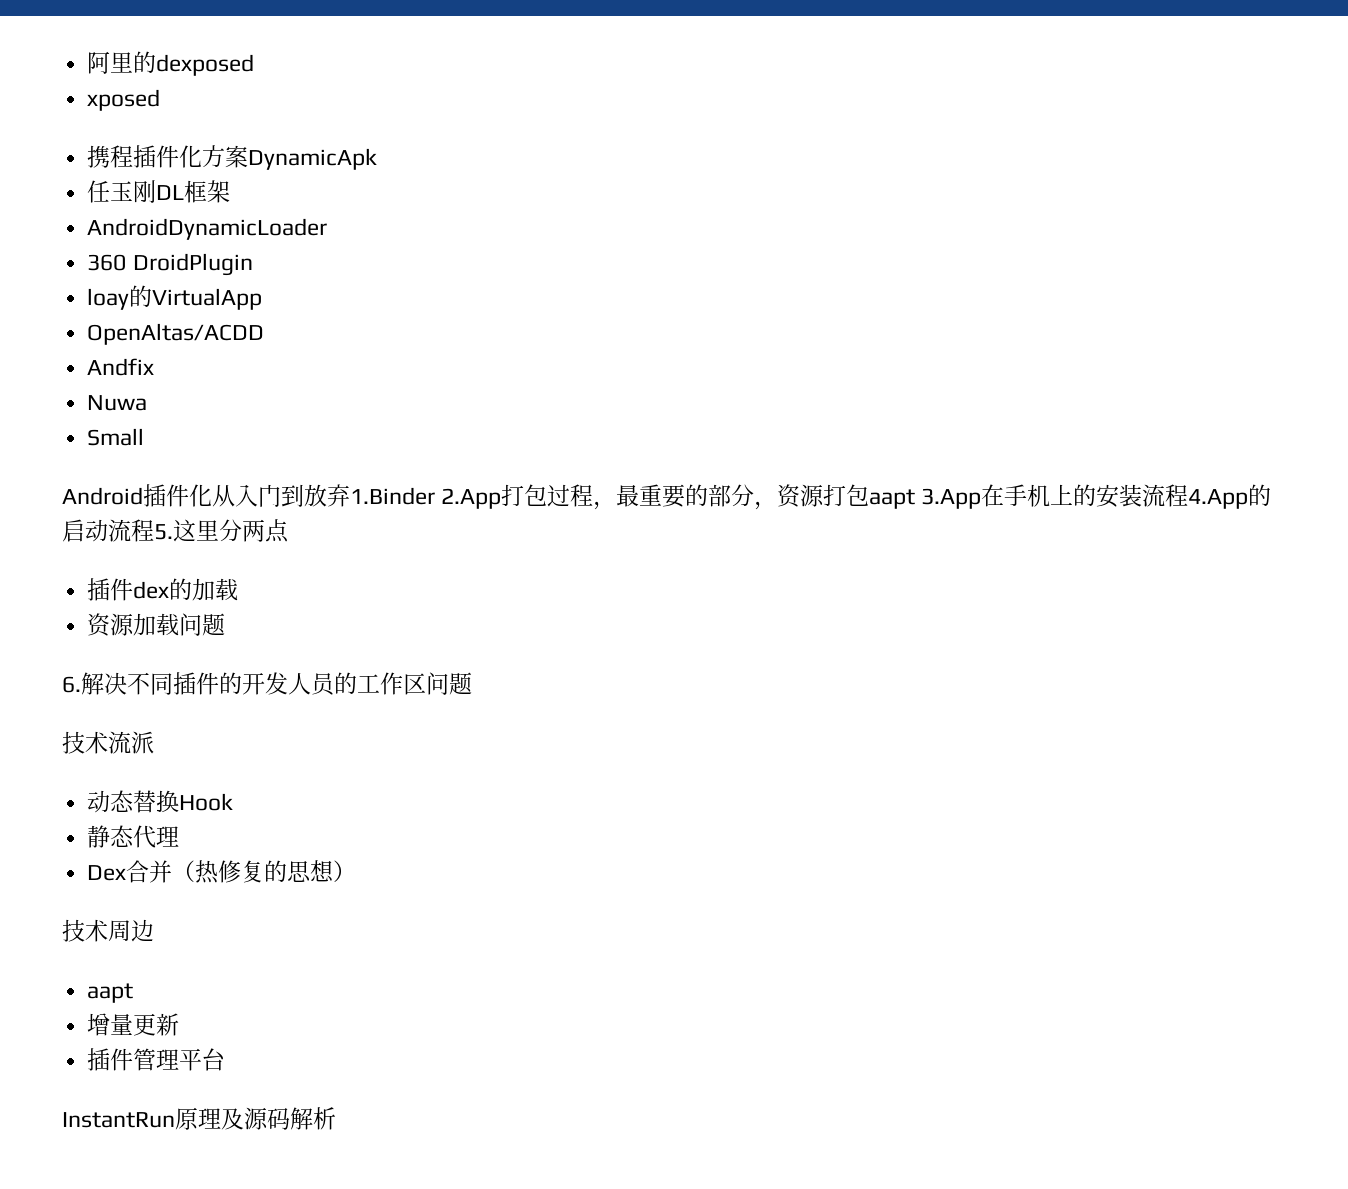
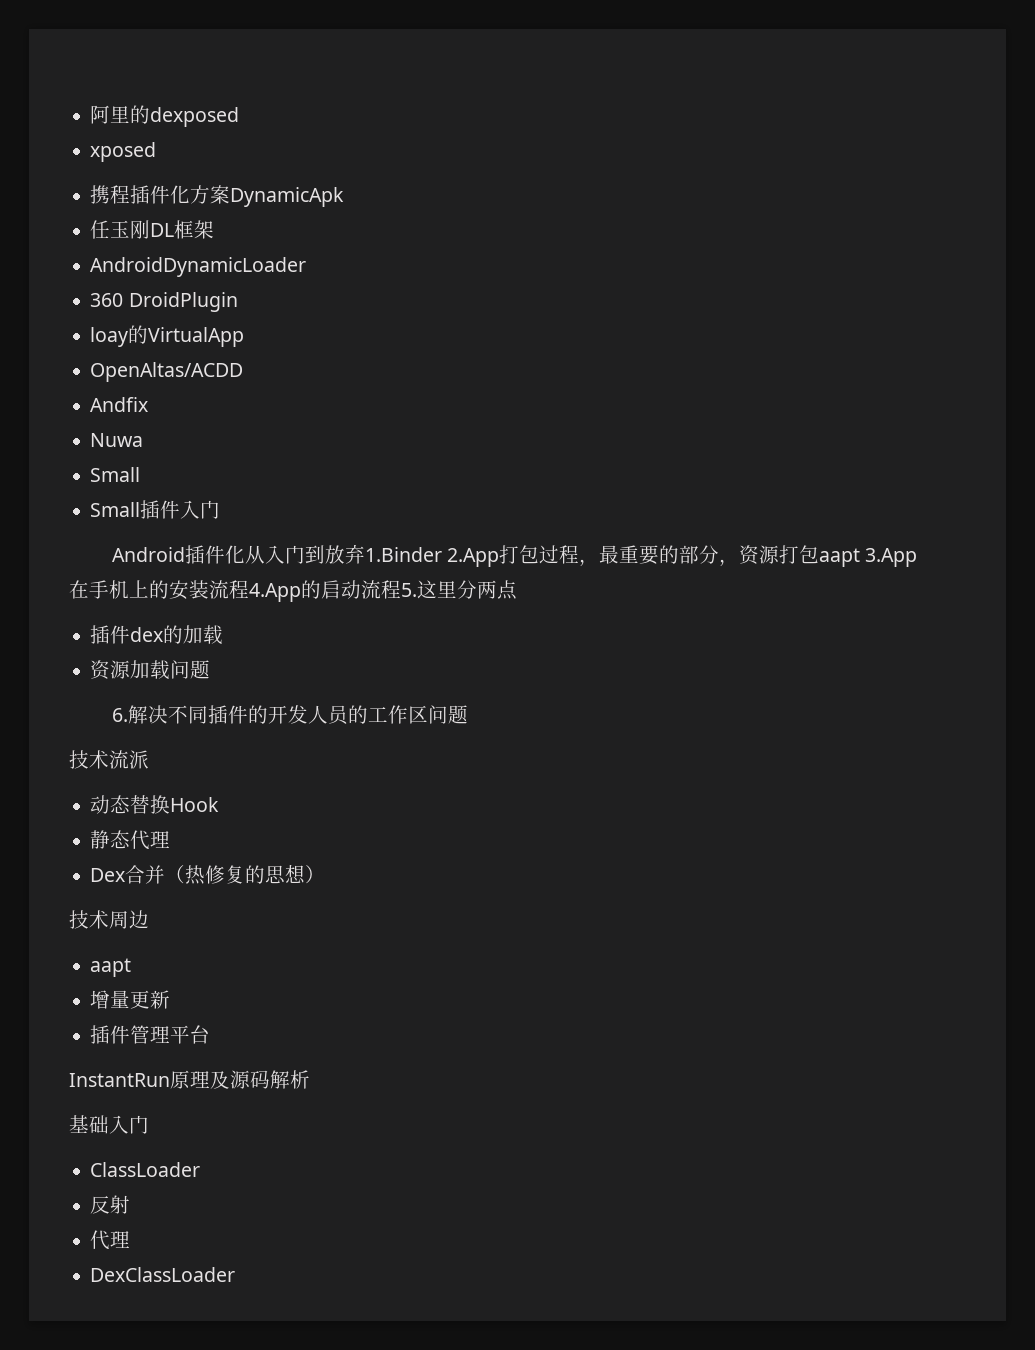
+ Small插件入门
+ 基础入门
+ ClassLoader
+ 反射
+ 代理
+ DexClassLoader

